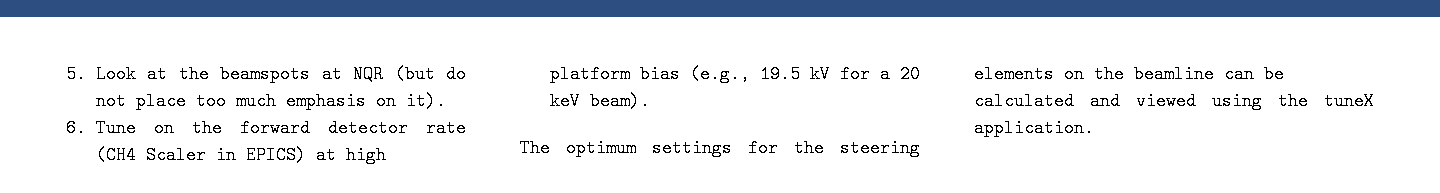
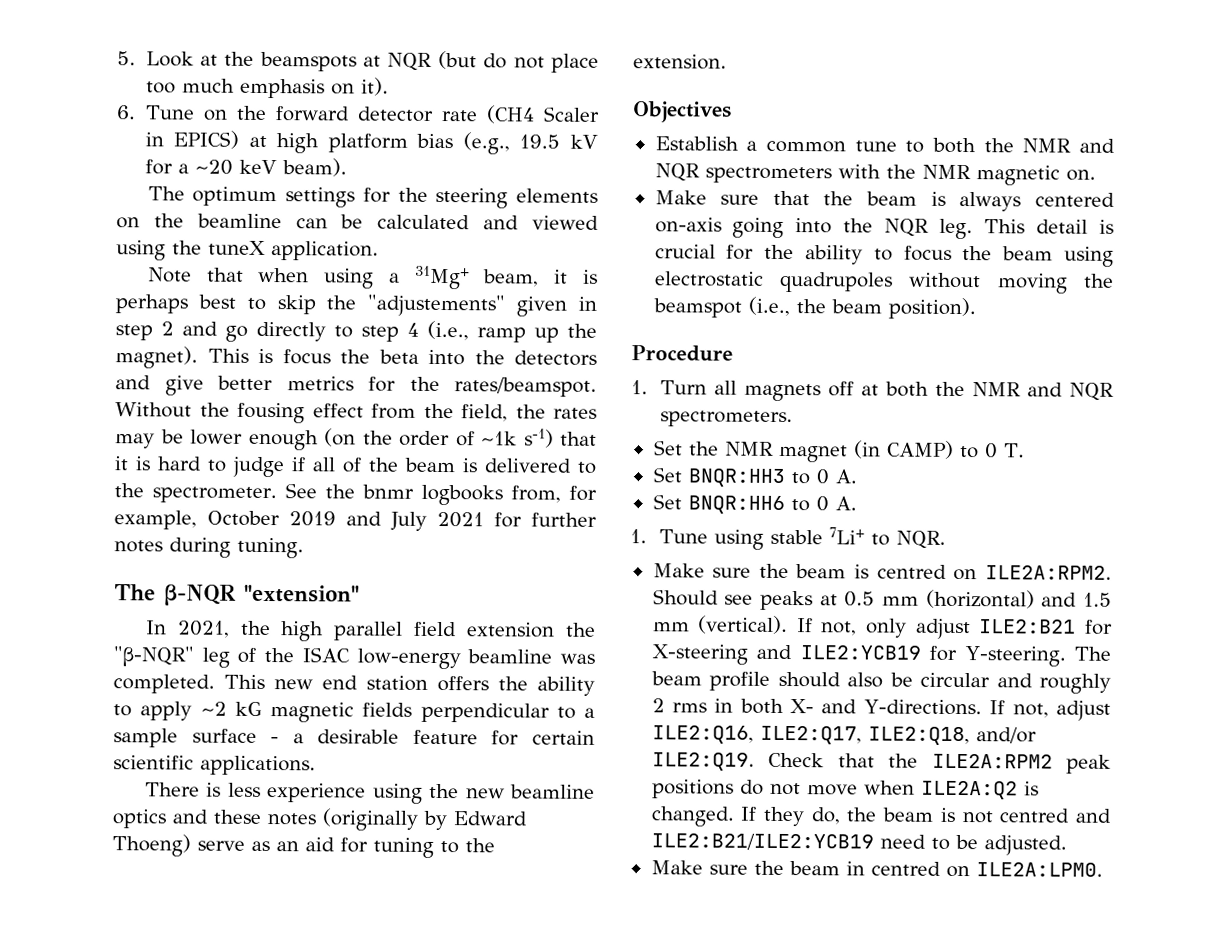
- 6. Tune on the forward detector rate (CH4 Scaler in EPICS) at high platform bias (e.g., 19.5 kV for a 20 keV beam).
+ 6. Tune on the forward detector rate (CH4 Scaler in EPICS) at high platform bias (e.g., 19.5 kV for a ~20 keV beam).
+ Note that when using a 31Mg+ beam, it is perhaps best to skip the "adjustements" given in step 2 and go directly to step 4 (i.e., ramp up the magnet). This is focus the beta into the detectors and give better metrics for the rates/beamspot. Without the fousing effect from the field, the rates may be lower enough (on the order of ~1k s-1) that it is hard to judge if all of the beam is delivered to the spectrometer. See the bnmr logbooks from, for example, October 2019 and July 2021 for further notes during tuning.
+ The β-NQR "extension"
+ In 2021, the high parallel field extension the "β-NQR" leg of the ISAC low-energy beamline was completed. This new end station offers the ability to apply ~2 kG magnetic fields perpendicular to a sample surface - a desirable feature for certain scientific applications.
+ There is less experience using the new beamline optics and these notes (originally by Edward Thoeng) serve as an aid for tuning to the extension.
+ Objectives
+ Establish a common tune to both the NMR and NQR spectrometers with the NMR magnetic on.
+ Make sure that the beam is always centered on-axis going into the NQR leg. This detail is crucial for the ability to focus the beam using electrostatic quadrupoles without moving the beamspot (i.e., the beam position).
+ Procedure
+ 1. Turn all magnets off at both the NMR and NQR spectrometers.
+ Set the NMR magnet (in CAMP) to 0 T.
+ Set BNQR:HH3 to 0 A.
+ Set BNQR:HH6 to 0 A.
+ 1. Tune using stable 7Li+ to NQR.
+ Make sure the beam is centred on ILE2A:RPM2. Should see peaks at 0.5 mm (horizontal) and 1.5 mm (vertical). If not, only adjust ILE2:B21 for X-steering and ILE2:YCB19 for Y-steering. The beam profile should also be circular and roughly 2 rms in both X- and Y-directions. If not, adjust ILE2:Q16, ILE2:Q17, ILE2:Q18, and/or ILE2:Q19. Check that the ILE2A:RPM2 peak positions do not move when ILE2A:Q2 is changed. If they do, the beam is not centred and ILE2:B21/ILE2:YCB19 need to be adjusted.
+ Make sure the beam in centred on ILE2A:LPM0.

